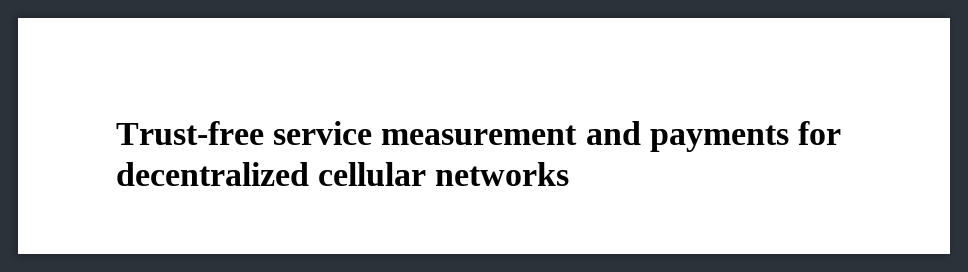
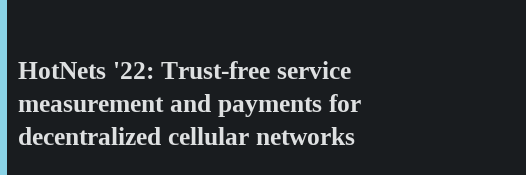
- Trust-free service measurement and payments for decentralized cellular networks
+ HotNets '22: Trust-free service measurement and payments for decentralized cellular networks

